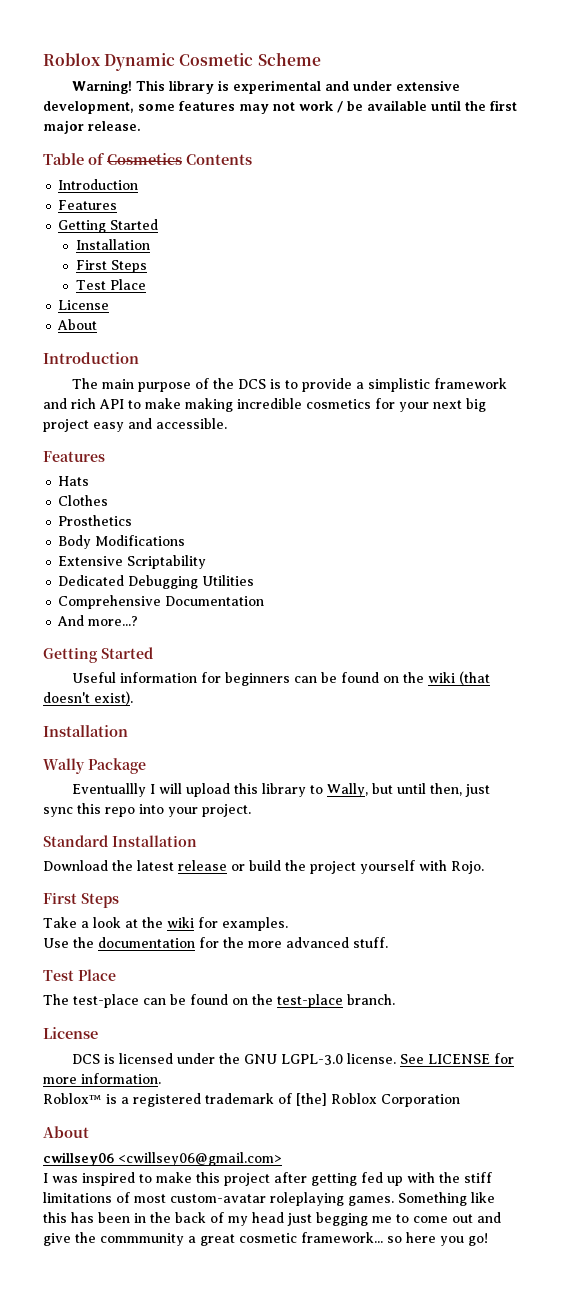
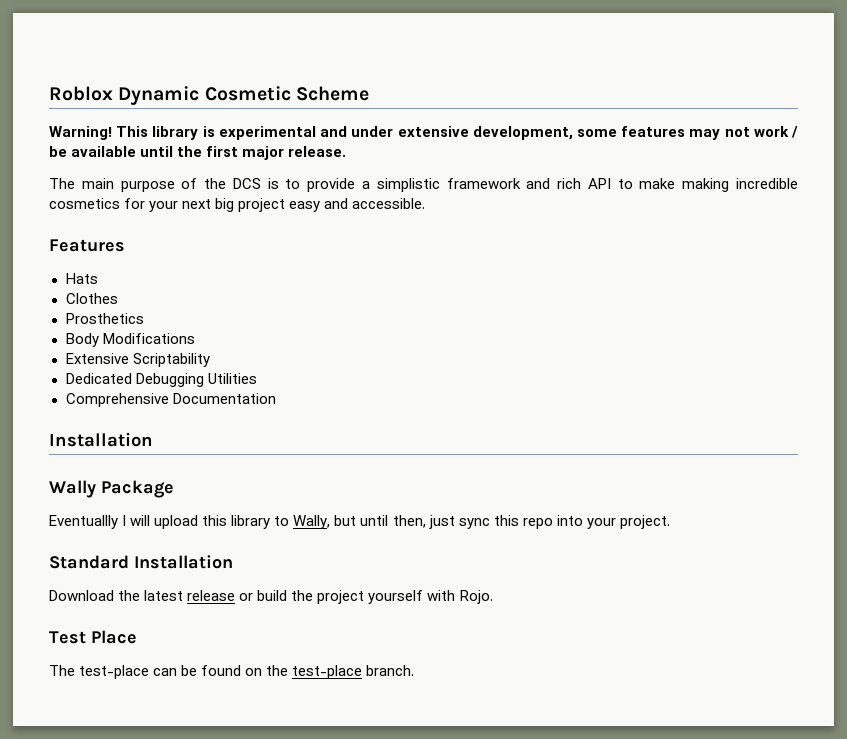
- Table of Cosmetics Contents
- Introduction
- Features
- Getting Started
- Installation
- First Steps
- Test Place
- License
- About
- Introduction
- And more...?
- Getting Started
- Useful information for beginners can be found on the wiki (that doesn't exist).
  Download the latest release or build the project yourself with Rojo.
- First Steps
- Take a look at the wiki for examples.
- Use the documentation for the more advanced stuff.
  The test-place can be found on the test-place branch.
- License
- DCS is licensed under the GNU LGPL-3.0 license. See LICENSE for more information.
- Roblox™ is a registered trademark of [the] Roblox Corporation
- About
- cwillsey06 <cwillsey06@gmail.com>
- I was inspired to make this project after getting fed up with the stiff limitations of most custom-avatar roleplaying games. Something like this has been in the back of my head just begging me to come out and give the commmunity a great cosmetic framework... so here you go!

